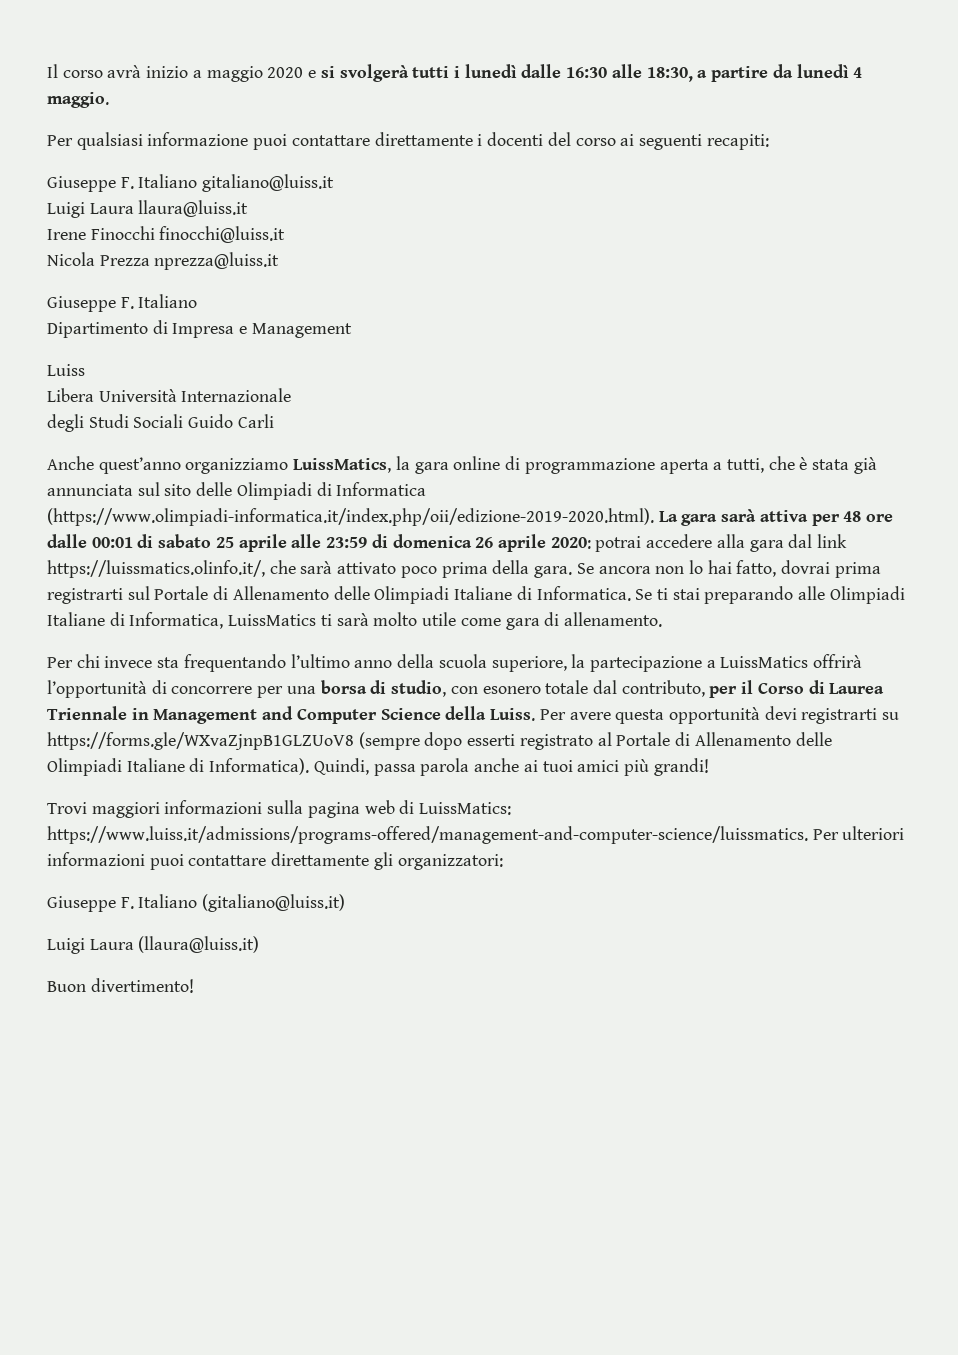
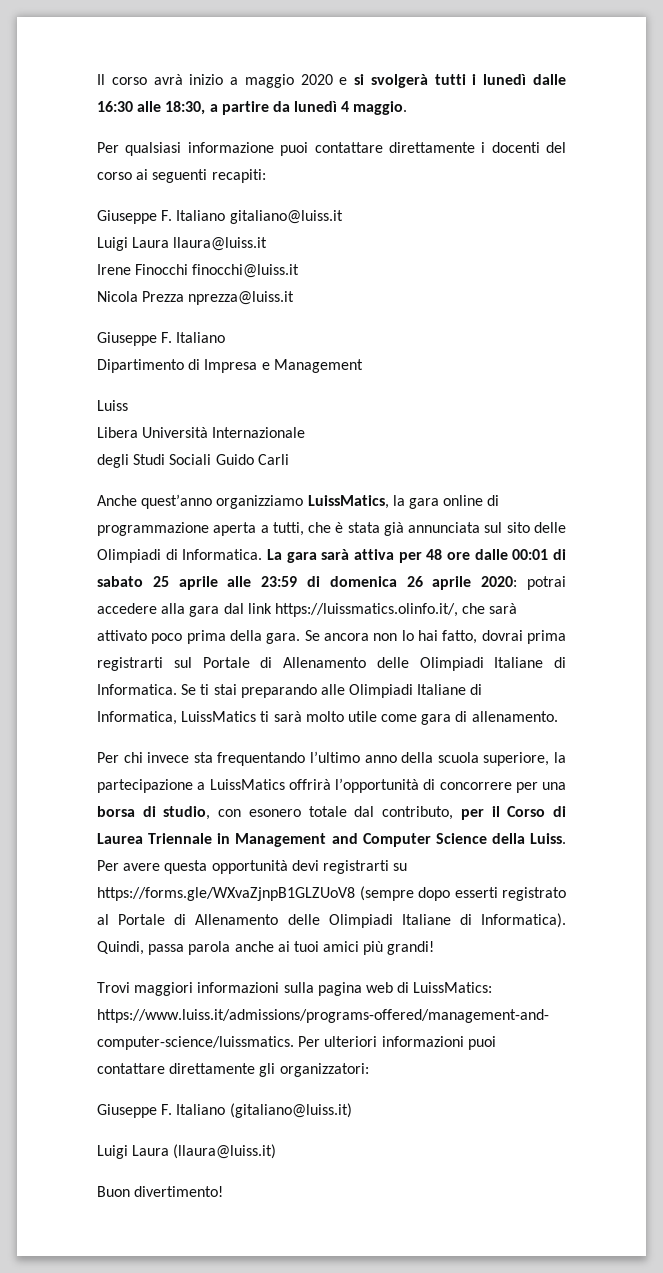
- Anche quest’anno organizziamo LuissMatics, la gara online di programmazione aperta a tutti, che è stata già annunciata sul sito delle Olimpiadi di Informatica (https://www.olimpiadi-informatica.it/index.php/oii/edizione-2019-2020.html). La gara sarà attiva per 48 ore dalle 00:01 di sabato 25 aprile alle 23:59 di domenica 26 aprile 2020: potrai accedere alla gara dal link https://luissmatics.olinfo.it/, che sarà attivato poco prima della gara.
+ Anche quest’anno organizziamo LuissMatics, la gara online di programmazione aperta a tutti, che è stata già annunciata sul sito delle Olimpiadi di Informatica. La gara sarà attiva per 48 ore dalle 00:01 di sabato 25 aprile alle 23:59 di domenica 26 aprile 2020: potrai accedere alla gara dal link https://luissmatics.olinfo.it/, che sarà attivato poco prima della gara.

